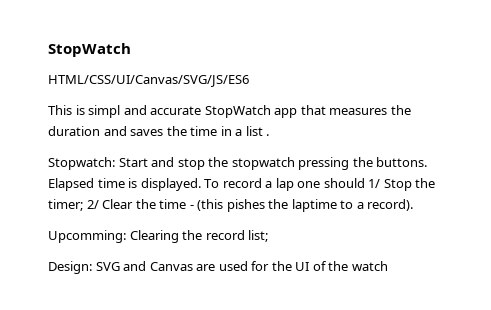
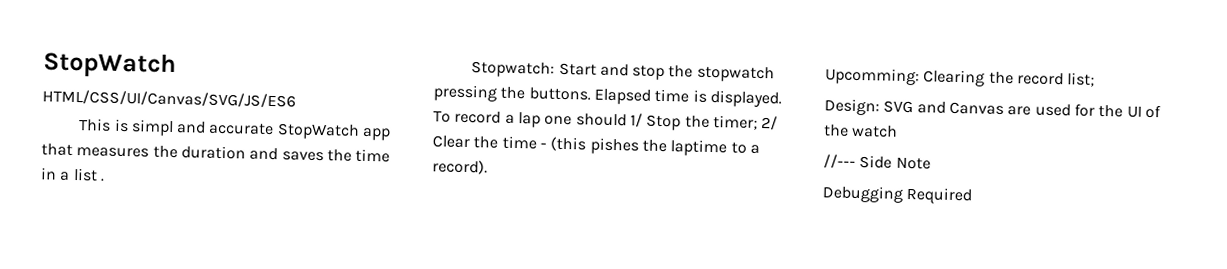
+ //--- Side Note
+ Debugging Required

